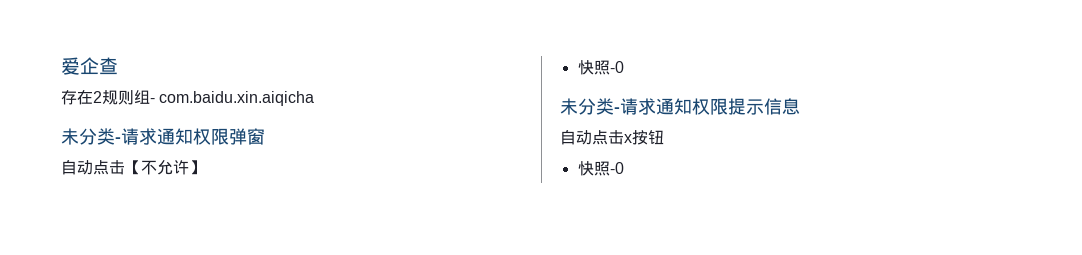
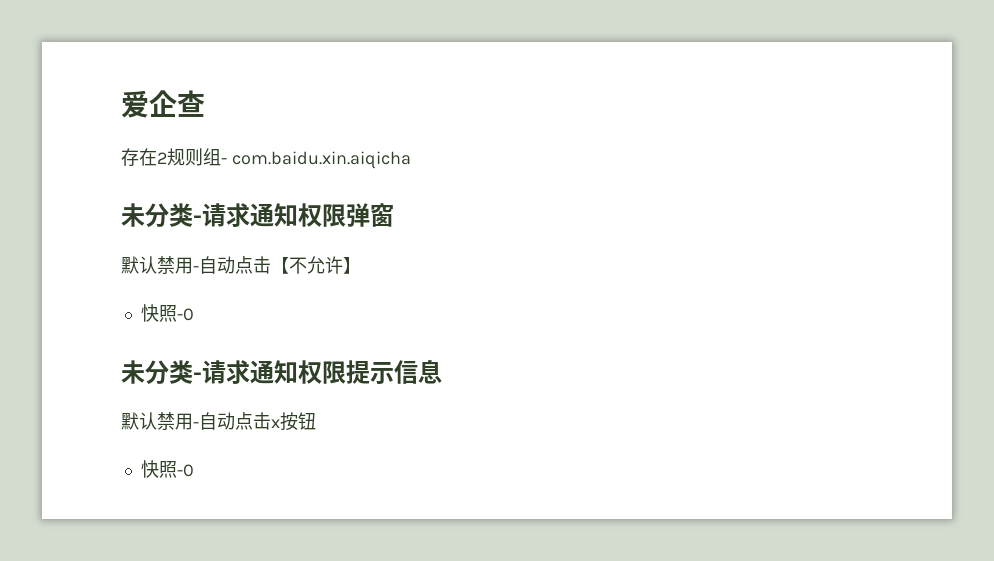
- 自动点击【不允许】
+ 默认禁用-自动点击【不允许】
- 自动点击x按钮
+ 默认禁用-自动点击x按钮

